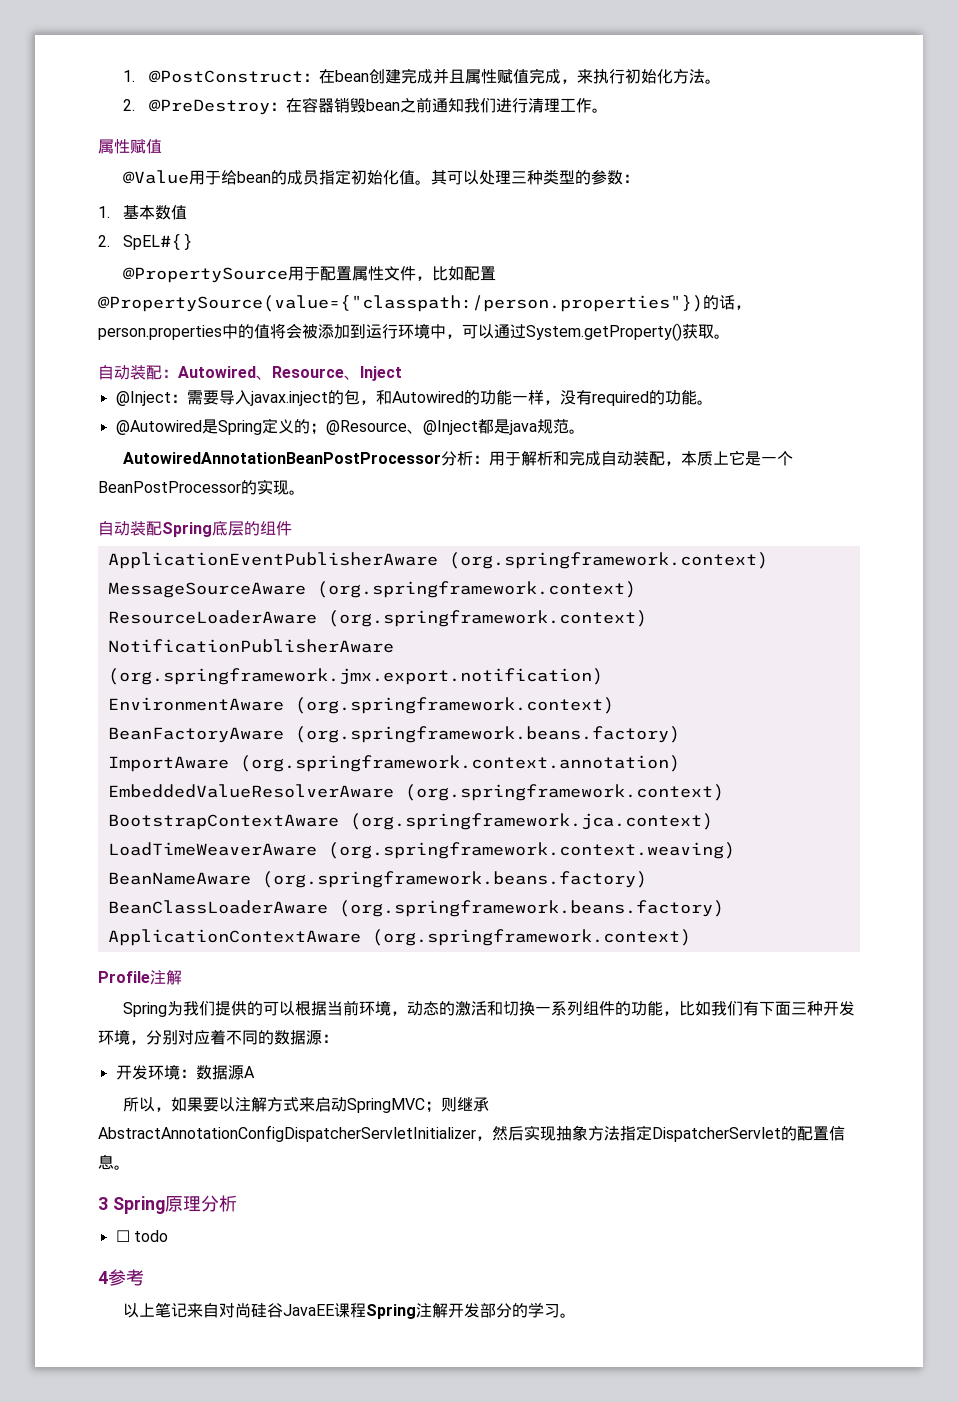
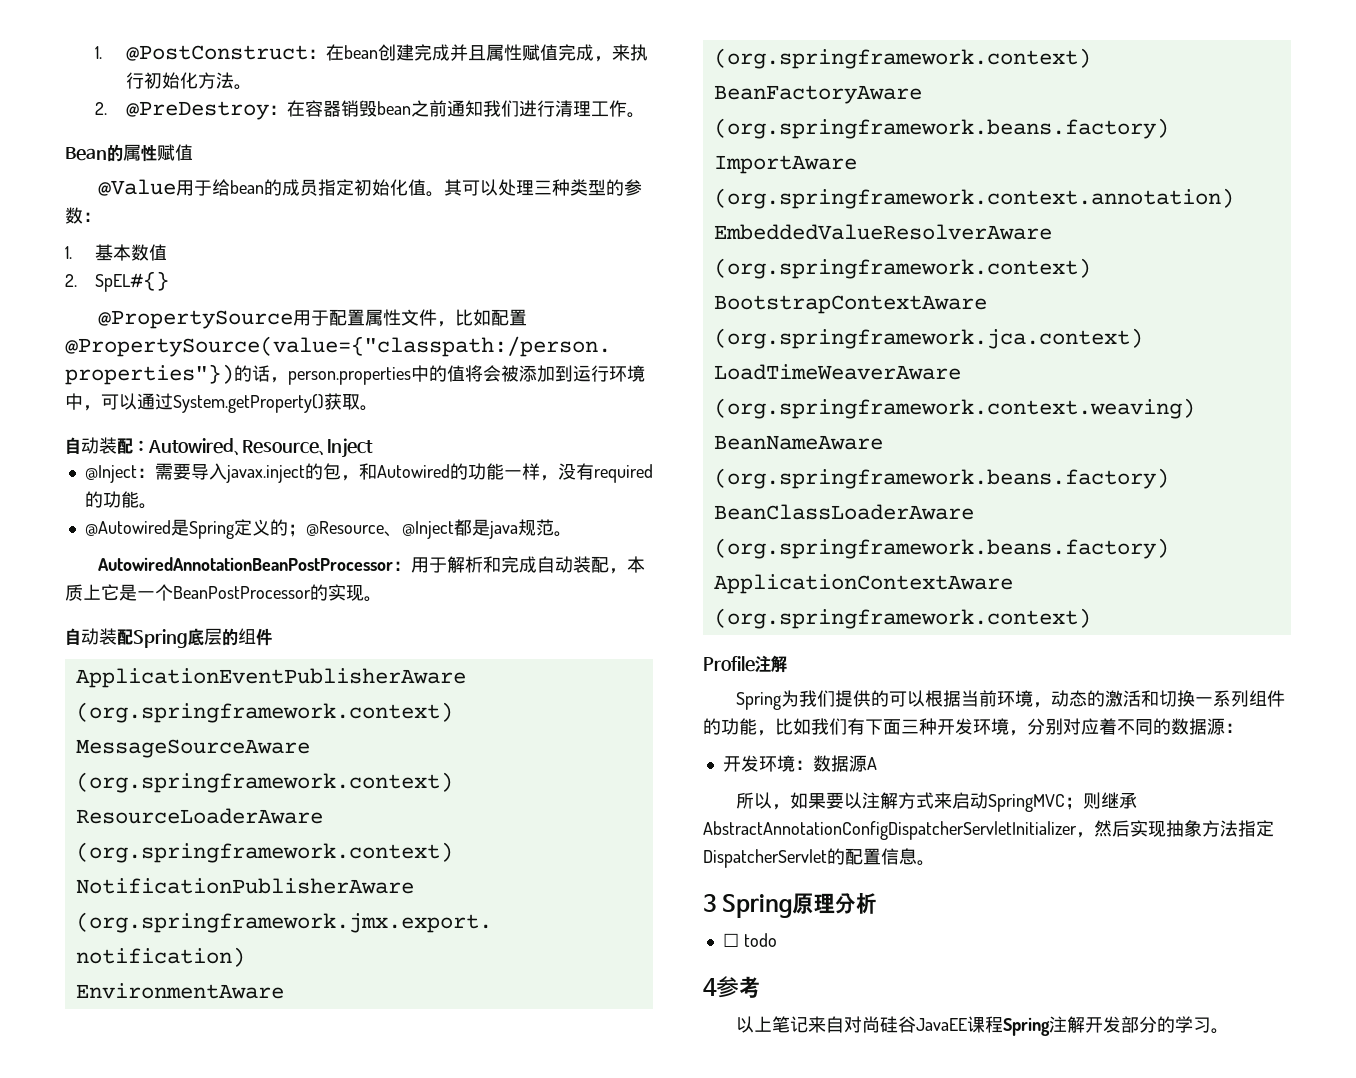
  2. @PreDestroy：在容器销毁bean之前通知我们进行清理工作。
- 属性赋值
+ Bean的属性赋值
- AutowiredAnnotationBeanPostProcessor分析：用于解析和完成自动装配，本质上它是一个BeanPostProcessor的实现。
+ AutowiredAnnotationBeanPostProcessor：用于解析和完成自动装配，本质上它是一个BeanPostProcessor的实现。

